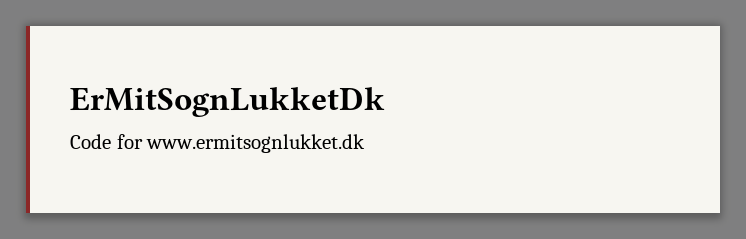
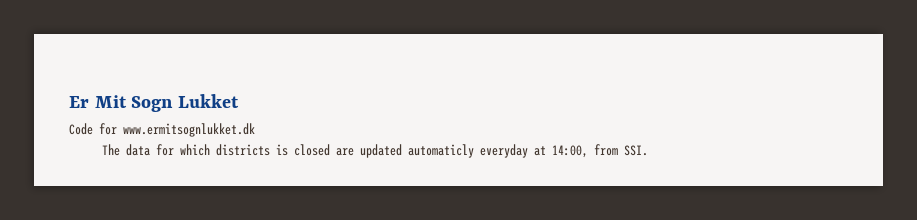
- ErMitSognLukketDk
+ Er Mit Sogn Lukket
+ The data for which districts is closed are updated automaticly everyday at 14:00, from SSI.

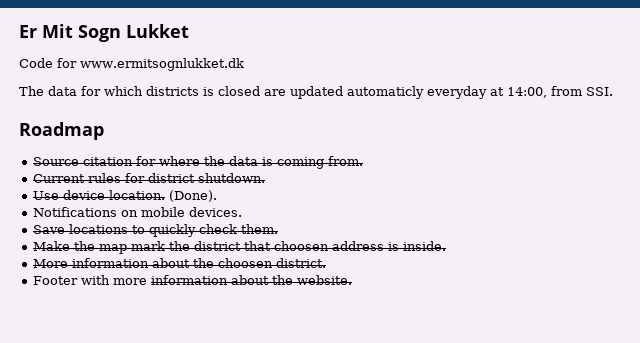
+ Roadmap
+ Source citation for where the data is coming from.
+ Current rules for district shutdown.
+ Use device location. (Done).
+ Notifications on mobile devices.
+ Save locations to quickly check them.
+ Make the map mark the district that choosen address is inside.
+ More information about the choosen district.
+ Footer with more information about the website.

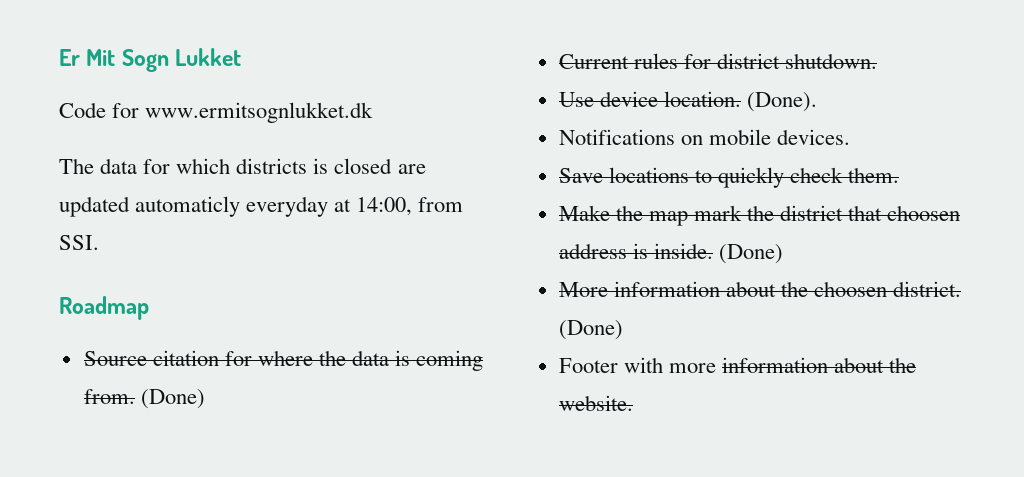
- Source citation for where the data is coming from.
+ Source citation for where the data is coming from. (Done)
- Make the map mark the district that choosen address is inside.
+ Make the map mark the district that choosen address is inside. (Done)
- More information about the choosen district.
+ More information about the choosen district. (Done)

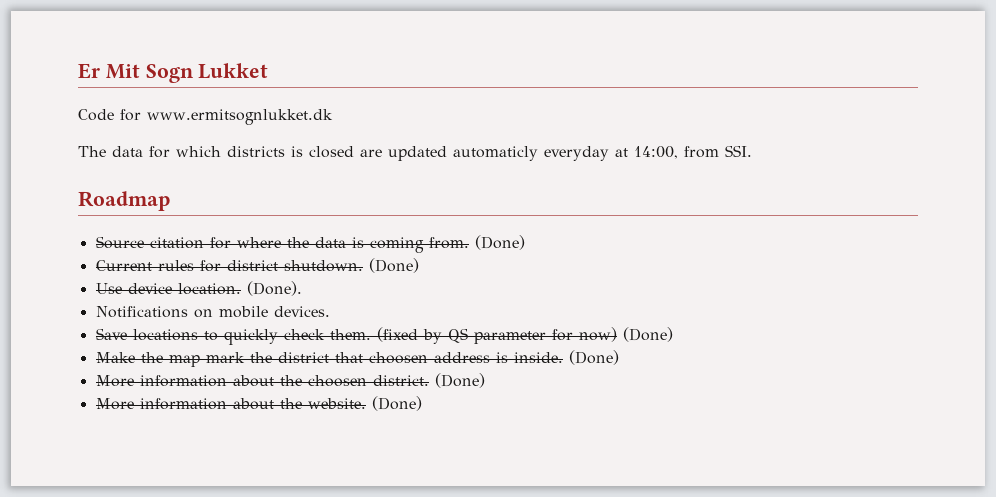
- Current rules for district shutdown.
+ Current rules for district shutdown. (Done)
+ (fixed by QS parameter for now) (Done)
- Footer with more information about the website.
+ More information about the website. (Done)

